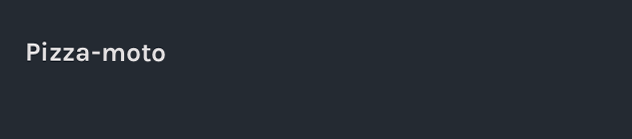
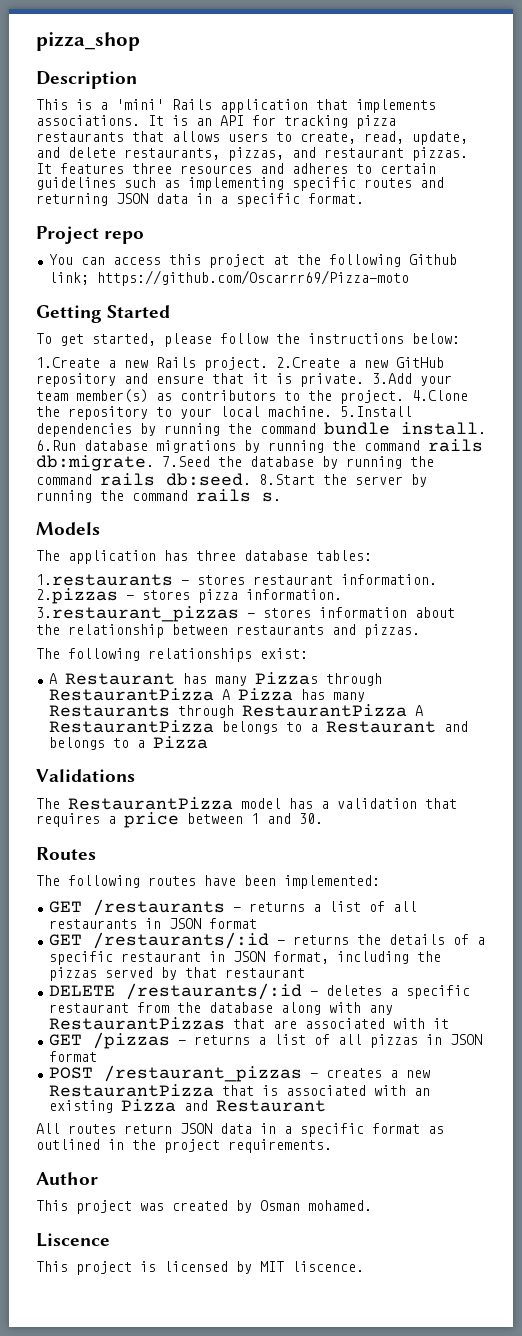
- Pizza-moto
+ pizza_shop
+ Description
+ This is a 'mini' Rails application that implements associations. It is an API for tracking pizza restaurants that allows users to create, read, update, and delete restaurants, pizzas, and restaurant pizzas. It features three resources and adheres to certain guidelines such as implementing specific routes and returning JSON data in a specific format.
+ Project repo
+ You can access this project at the following Github link; https://github.com/Oscarrr69/Pizza-moto
+ Getting Started
+ To get started, please follow the instructions below:
+ 1.Create a new Rails project. 2.Create a new GitHub repository and ensure that it is private. 3.Add your team member(s) as contributors to the project. 4.Clone the repository to your local machine. 5.Install dependencies by running the command bundle install. 6.Run database migrations by running the command rails db:migrate. 7.Seed the database by running the command rails db:seed. 8.Start the server by running the command rails s.
+ Models
+ The application has three database tables:
+ 1.restaurants - stores restaurant information. 2.pizzas - stores pizza information. 3.restaurant_pizzas - stores information about the relationship between restaurants and pizzas.
+ The following relationships exist:
+ A Restaurant has many Pizzas through RestaurantPizza A Pizza has many Restaurants through RestaurantPizza A RestaurantPizza belongs to a Restaurant and belongs to a Pizza
+ Validations
+ The RestaurantPizza model has a validation that requires a price between 1 and 30.
+ Routes
+ The following routes have been implemented:
+ GET /restaurants - returns a list of all restaurants in JSON format
+ GET /restaurants/:id - returns the details of a specific restaurant in JSON format, including the pizzas served by that restaurant
+ DELETE /restaurants/:id - deletes a specific restaurant from the database along with any RestaurantPizzas that are associated with it
+ GET /pizzas - returns a list of all pizzas in JSON format
+ POST /restaurant_pizzas - creates a new RestaurantPizza that is associated with an existing Pizza and Restaurant
+ All routes return JSON data in a specific format as outlined in the project requirements.
+ Author
+ This project was created by Osman mohamed.
+ Liscence
+ This project is licensed by MIT liscence.

